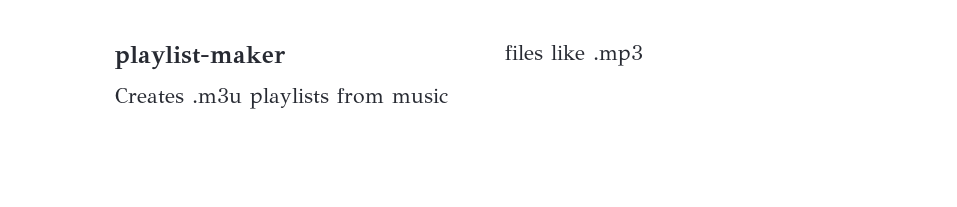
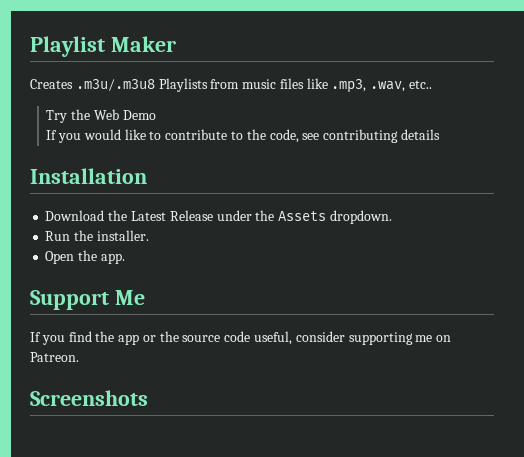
- playlist-maker
+ Playlist Maker
- Creates .m3u playlists from music files like .mp3
+ Creates .m3u/.m3u8 Playlists from music files like .mp3, .wav, etc..
+ Try the Web Demo
+ If you would like to contribute to the code, see contributing details
+ Installation
+ Download the Latest Release under the Assets dropdown.
+ Run the installer.
+ Open the app.
+ Support Me
+ If you find the app or the source code useful, consider supporting me on Patreon.
+ Screenshots

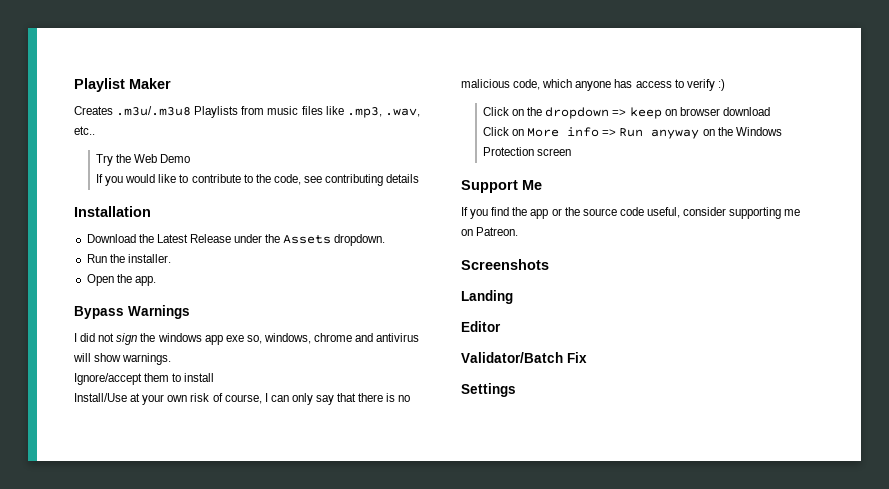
+ Bypass Warnings
+ I did not sign the windows app exe so, windows, chrome and antivirus will show warnings.
+ Ignore/accept them to install
+ Install/Use at your own risk of course, I can only say that there is no malicious code, which anyone has access to verify :)
+ Click on the dropdown => keep on browser download
+ Click on More info => Run anyway on the Windows Protection screen
+ Landing
+ Editor
+ Validator/Batch Fix
+ Settings

